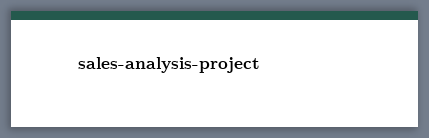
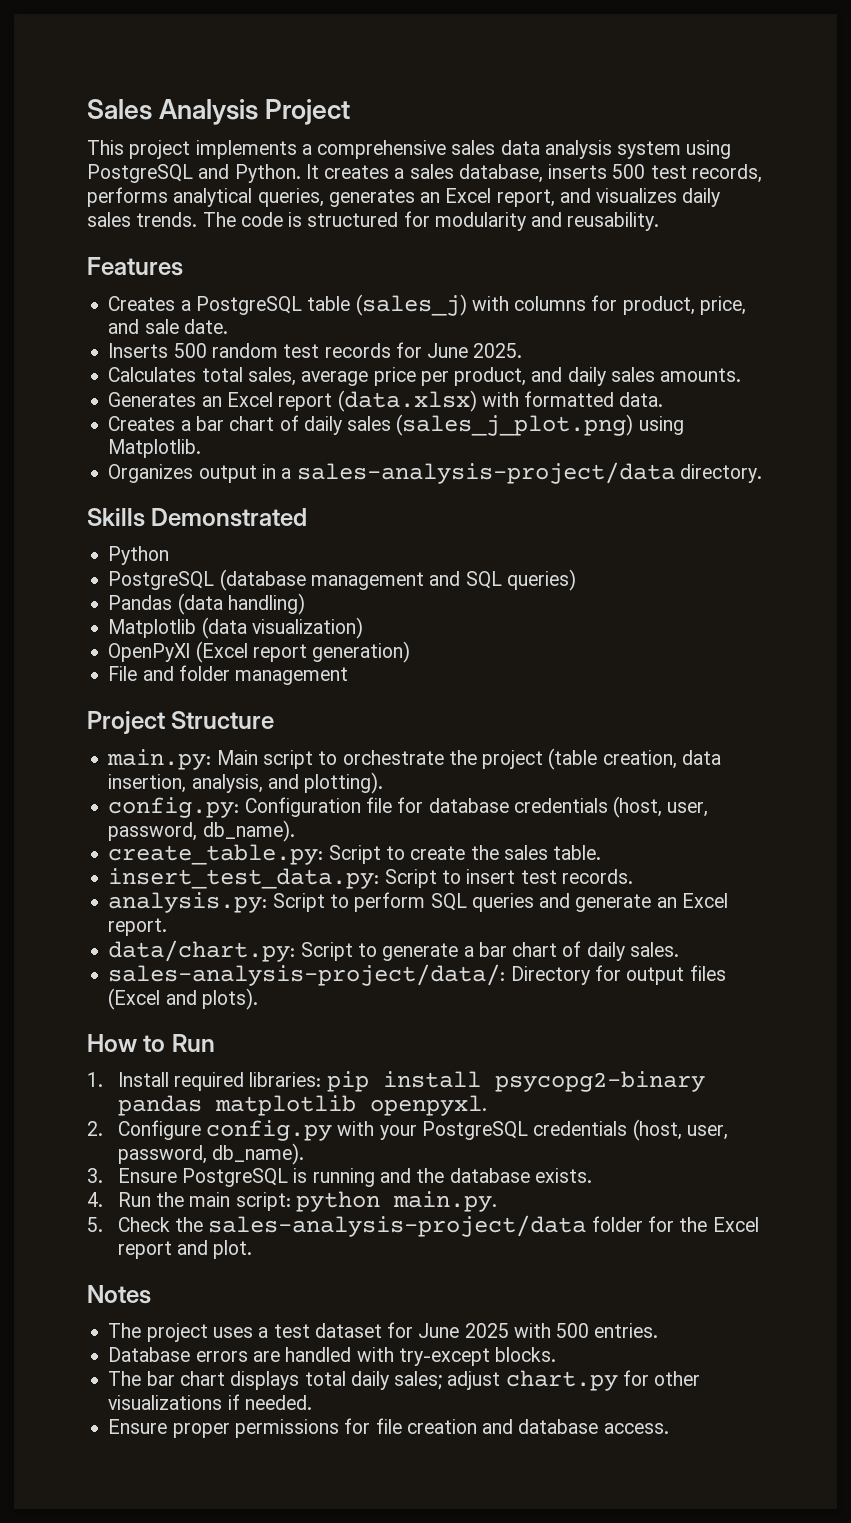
- sales-analysis-project
+ Sales Analysis Project
+ This project implements a comprehensive sales data analysis system using PostgreSQL and Python. It creates a sales database, inserts 500 test records, performs analytical queries, generates an Excel report, and visualizes daily sales trends. The code is structured for modularity and reusability.
+ Features
+ Creates a PostgreSQL table (sales_j) with columns for product, price, and sale date.
+ Inserts 500 random test records for June 2025.
+ Calculates total sales, average price per product, and daily sales amounts.
+ Generates an Excel report (data.xlsx) with formatted data.
+ Creates a bar chart of daily sales (sales_j_plot.png) using Matplotlib.
+ Organizes output in a sales-analysis-project/data directory.
+ Skills Demonstrated
+ Python
+ PostgreSQL (database management and SQL queries)
+ Pandas (data handling)
+ Matplotlib (data visualization)
+ OpenPyXl (Excel report generation)
+ File and folder management
+ Project Structure
+ main.py: Main script to orchestrate the project (table creation, data insertion, analysis, and plotting).
+ config.py: Configuration file for database credentials (host, user, password, db_name).
+ create_table.py: Script to create the sales table.
+ insert_test_data.py: Script to insert test records.
+ analysis.py: Script to perform SQL queries and generate an Excel report.
+ data/chart.py: Script to generate a bar chart of daily sales.
+ sales-analysis-project/data/: Directory for output files (Excel and plots).
+ How to Run
+ 1. Install required libraries: pip install psycopg2-binary pandas matplotlib openpyxl.
+ 2. Configure config.py with your PostgreSQL credentials (host, user, password, db_name).
+ 3. Ensure PostgreSQL is running and the database exists.
+ 4. Run the main script: python main.py.
+ 5. Check the sales-analysis-project/data folder for the Excel report and plot.
+ Notes
+ The project uses a test dataset for June 2025 with 500 entries.
+ Database errors are handled with try-except blocks.
+ The bar chart displays total daily sales; adjust chart.py for other visualizations if needed.
+ Ensure proper permissions for file creation and database access.

